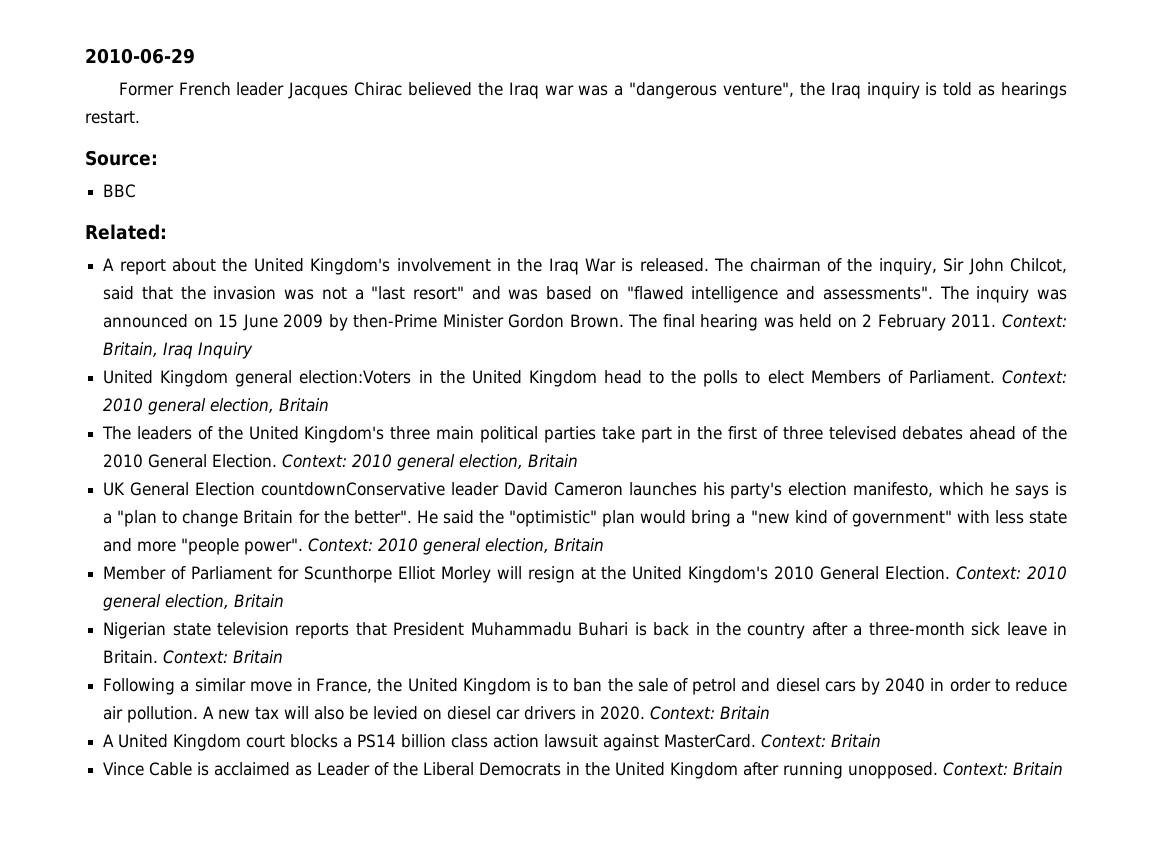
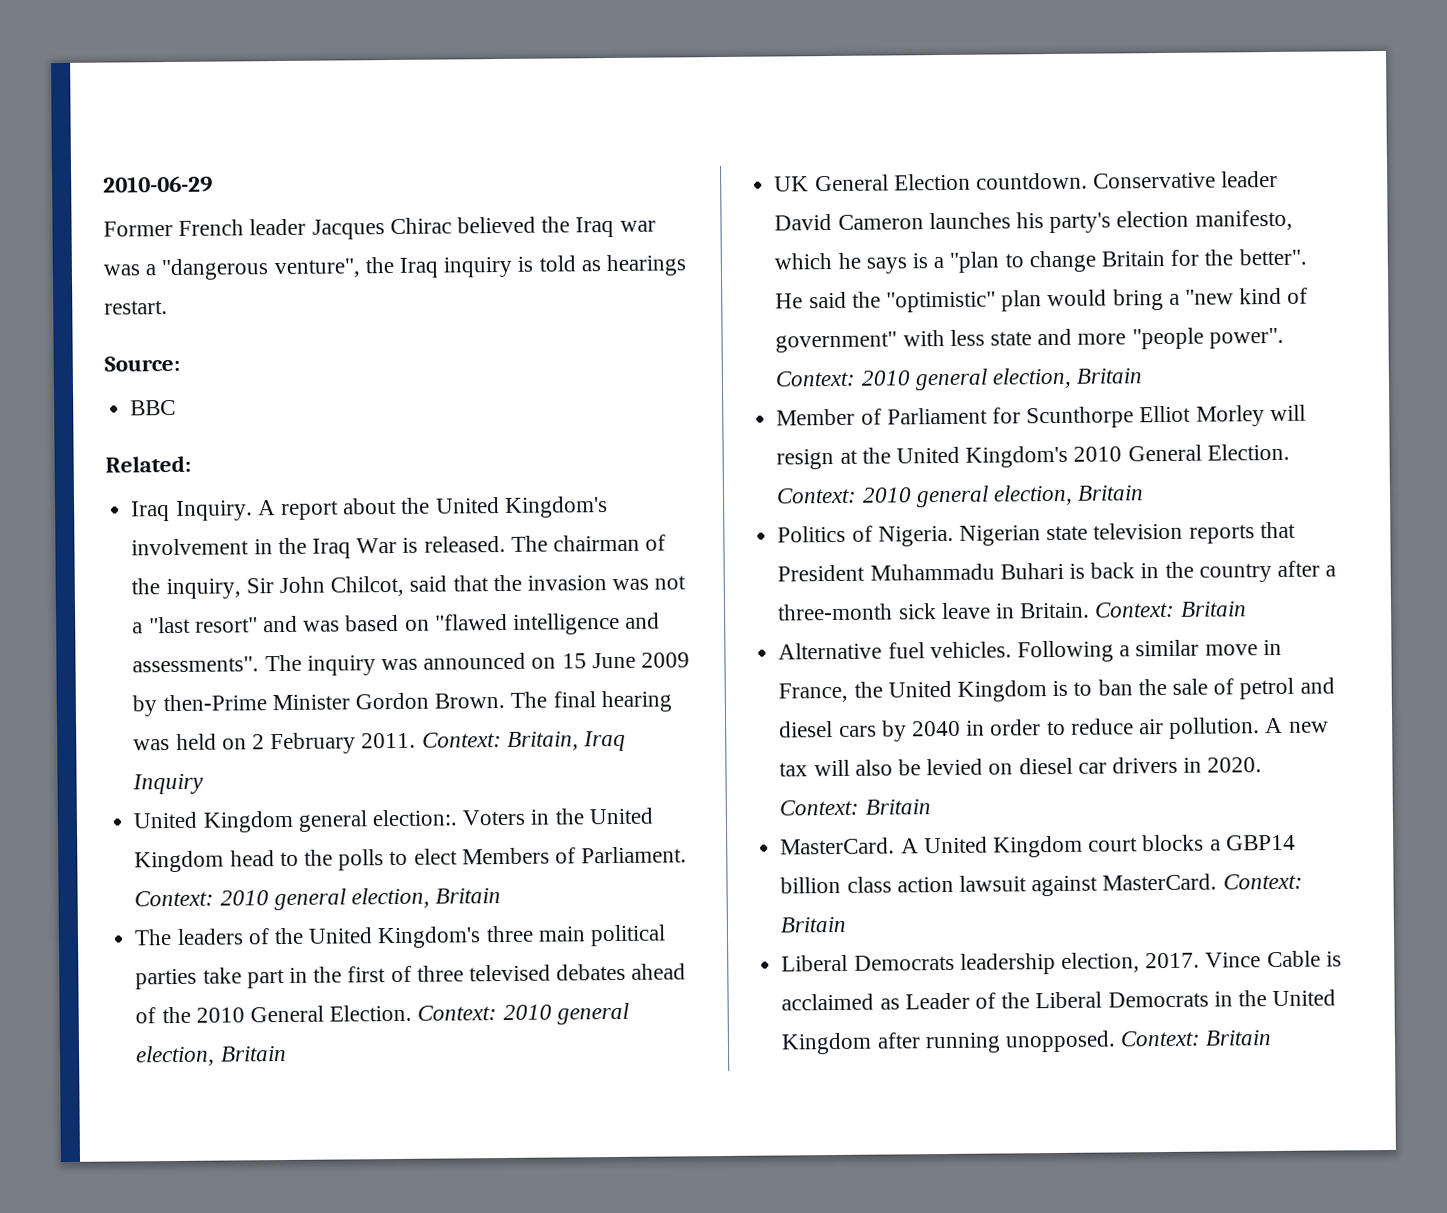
+ Iraq Inquiry.
- United Kingdom general election:Voters in the United Kingdom head to the polls to elect Members of Parliament.
+ United Kingdom general election:. Voters in the United Kingdom head to the polls to elect Members of Parliament.
- UK General Election countdownConservative leader David Cameron launches his party's election manifesto, which he says is a "plan to change Britain for the better".
+ UK General Election countdown. Conservative leader David Cameron launches his party's election manifesto, which he says is a "plan to change Britain for the better".
+ Politics of Nigeria.
+ Alternative fuel vehicles.
  A new tax will also be levied on diesel car drivers in 2020. Context: Britain
- A United Kingdom court blocks a PS14 billion class action lawsuit against MasterCard.
+ MasterCard. A United Kingdom court blocks a GBP14 billion class action lawsuit against MasterCard.
+ Liberal Democrats leadership election, 2017.

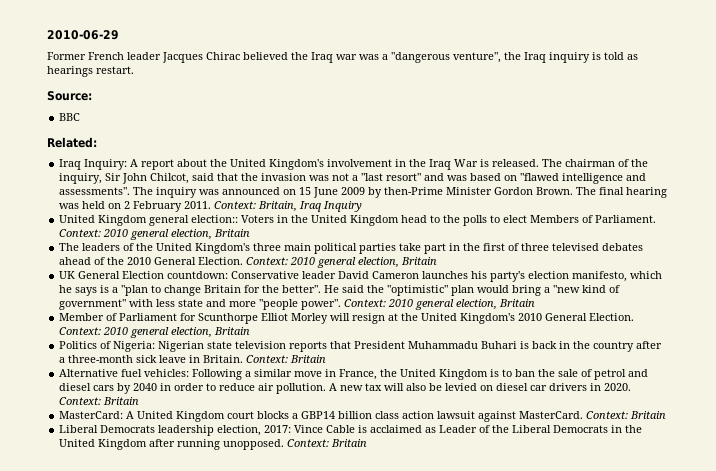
- Iraq Inquiry. A report about the United Kingdom's involvement in the Iraq War is released.
+ Iraq Inquiry: A report about the United Kingdom's involvement in the Iraq War is released.
- United Kingdom general election:. Voters in the United Kingdom head to the polls to elect Members of Parliament.
+ United Kingdom general election:: Voters in the United Kingdom head to the polls to elect Members of Parliament.
- UK General Election countdown. Conservative leader David Cameron launches his party's election manifesto, which he says is a "plan to change Britain for the better".
+ UK General Election countdown: Conservative leader David Cameron launches his party's election manifesto, which he says is a "plan to change Britain for the better".
- Politics of Nigeria. Nigerian state television reports that President Muhammadu Buhari is back in the country after a three-month sick leave in Britain.
+ Politics of Nigeria: Nigerian state television reports that President Muhammadu Buhari is back in the country after a three-month sick leave in Britain.
- Alternative fuel vehicles. Following a similar move in France, the United Kingdom is to ban the sale of petrol and diesel cars by 2040 in order to reduce air pollution.
+ Alternative fuel vehicles: Following a similar move in France, the United Kingdom is to ban the sale of petrol and diesel cars by 2040 in order to reduce air pollution.
- MasterCard. A United Kingdom court blocks a GBP14 billion class action lawsuit against MasterCard.
+ MasterCard: A United Kingdom court blocks a GBP14 billion class action lawsuit against MasterCard.
- Liberal Democrats leadership election, 2017. Vince Cable is acclaimed as Leader of the Liberal Democrats in the United Kingdom after running unopposed.
+ Liberal Democrats leadership election, 2017: Vince Cable is acclaimed as Leader of the Liberal Democrats in the United Kingdom after running unopposed.

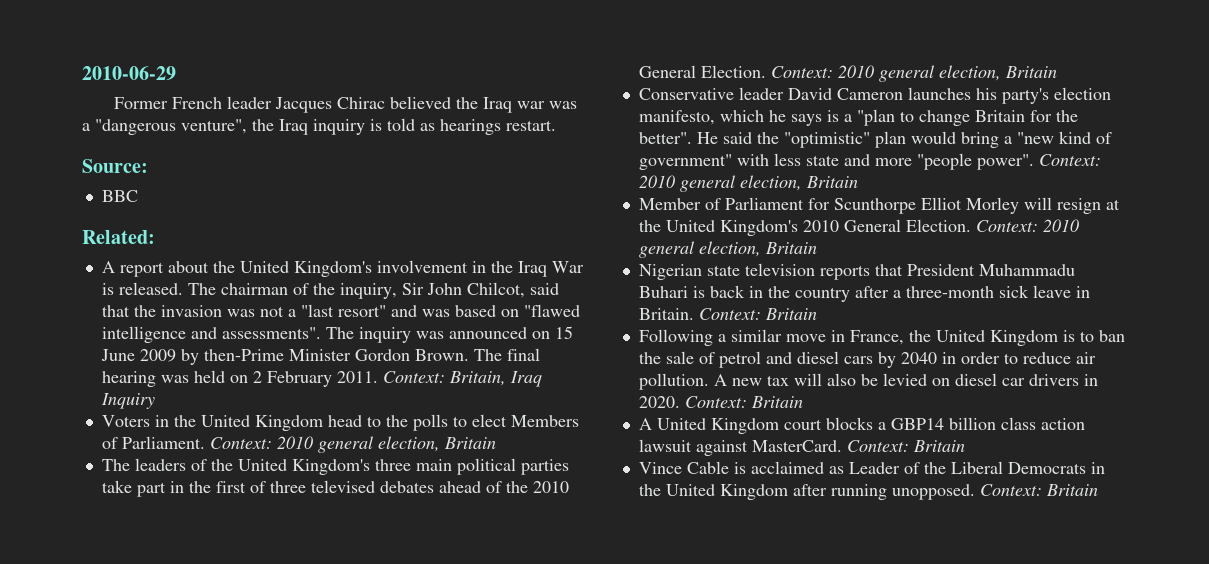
- Iraq Inquiry: A report about the United Kingdom's involvement in the Iraq War is released.
+ A report about the United Kingdom's involvement in the Iraq War is released.
- United Kingdom general election:: Voters in the United Kingdom head to the polls to elect Members of Parliament.
+ Voters in the United Kingdom head to the polls to elect Members of Parliament.
- UK General Election countdown: Conservative leader David Cameron launches his party's election manifesto, which he says is a "plan to change Britain for the better".
+ Conservative leader David Cameron launches his party's election manifesto, which he says is a "plan to change Britain for the better".
- Politics of Nigeria: Nigerian state television reports that President Muhammadu Buhari is back in the country after a three-month sick leave in Britain.
+ Nigerian state television reports that President Muhammadu Buhari is back in the country after a three-month sick leave in Britain.
- Alternative fuel vehicles: Following a similar move in France, the United Kingdom is to ban the sale of petrol and diesel cars by 2040 in order to reduce air pollution.
+ Following a similar move in France, the United Kingdom is to ban the sale of petrol and diesel cars by 2040 in order to reduce air pollution.
- MasterCard: A United Kingdom court blocks a GBP14 billion class action lawsuit against MasterCard.
+ A United Kingdom court blocks a GBP14 billion class action lawsuit against MasterCard.
- Liberal Democrats leadership election, 2017: Vince Cable is acclaimed as Leader of the Liberal Democrats in the United Kingdom after running unopposed.
+ Vince Cable is acclaimed as Leader of the Liberal Democrats in the United Kingdom after running unopposed.

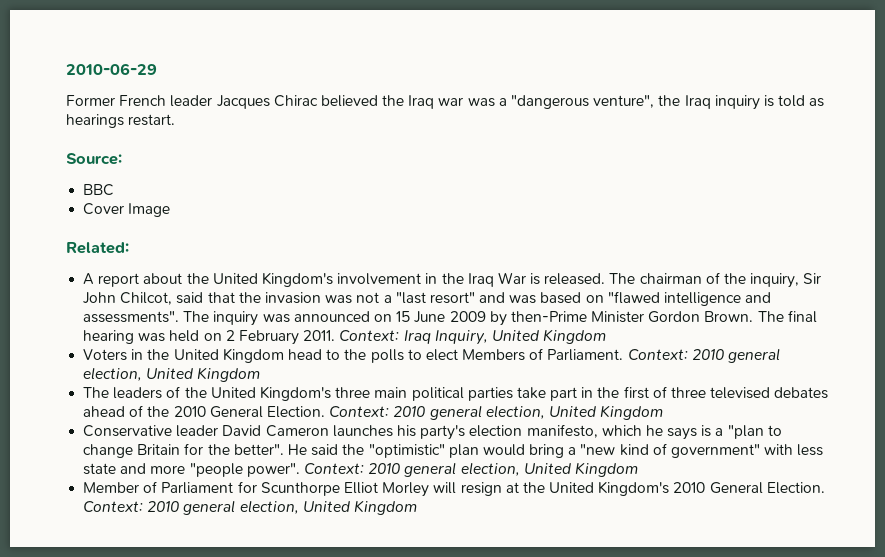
+ Cover Image
- Context: Britain, Iraq Inquiry
+ Context: Iraq Inquiry, United Kingdom
- Voters in the United Kingdom head to the polls to elect Members of Parliament. Context: 2010 general election, Britain
+ Voters in the United Kingdom head to the polls to elect Members of Parliament. Context: 2010 general election, United Kingdom
- The leaders of the United Kingdom's three main political parties take part in the first of three televised debates ahead of the 2010 General Election. Context: 2010 general election, Britain
+ The leaders of the United Kingdom's three main political parties take part in the first of three televised debates ahead of the 2010 General Election. Context: 2010 general election, United Kingdom
- He said the "optimistic" plan would bring a "new kind of government" with less state and more "people power". Context: 2010 general election, Britain
+ He said the "optimistic" plan would bring a "new kind of government" with less state and more "people power". Context: 2010 general election, United Kingdom
- Member of Parliament for Scunthorpe Elliot Morley will resign at the United Kingdom's 2010 General Election. Context: 2010 general election, Britain
- Nigerian state television reports that President Muhammadu Buhari is back in the country after a three-month sick leave in Britain. Context: Britain
- Following a similar move in France, the United Kingdom is to ban the sale of petrol and diesel cars by 2040 in order to reduce air pollution. A new tax will also be levied on diesel car drivers in 2020. Context: Britain
- A United Kingdom court blocks a GBP14 billion class action lawsuit against MasterCard. Context: Britain
- Vince Cable is acclaimed as Leader of the Liberal Democrats in the United Kingdom after running unopposed. Context: Britain
+ Member of Parliament for Scunthorpe Elliot Morley will resign at the United Kingdom's 2010 General Election. Context: 2010 general election, United Kingdom

